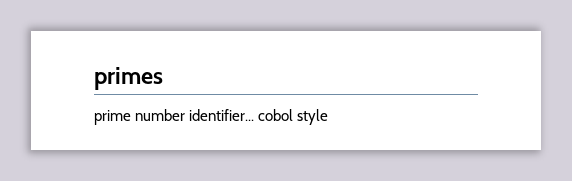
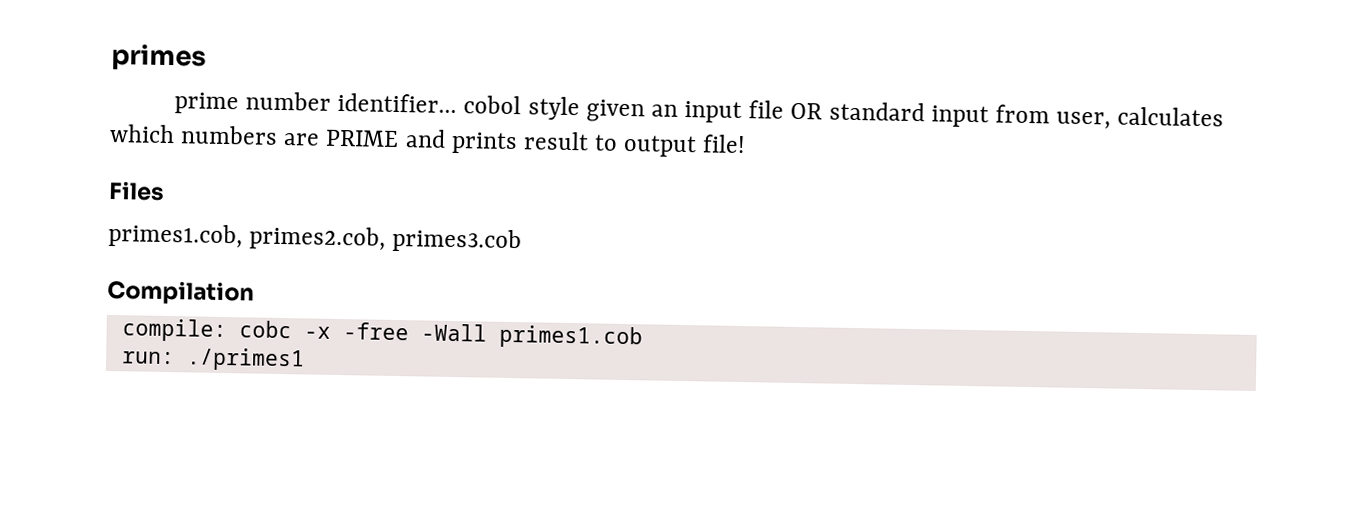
- prime number identifier... cobol style
+ prime number identifier... cobol style given an input file OR standard input from user, calculates which numbers are PRIME and prints result to output file!
+ Files
+ primes1.cob, primes2.cob, primes3.cob
+ Compilation
+ compile: cobc -x -free -Wall primes1.cob
+ run: ./primes1

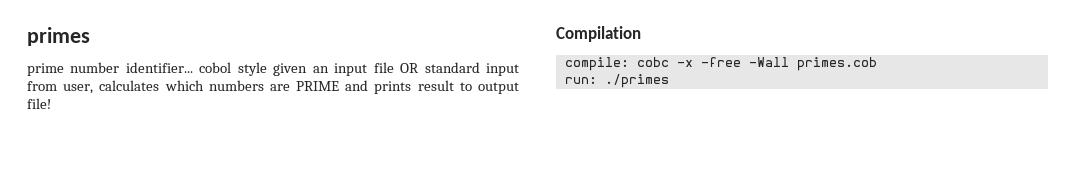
- Files
- primes1.cob, primes2.cob, primes3.cob
- compile: cobc -x -free -Wall primes1.cob
+ compile: cobc -x -free -Wall primes.cob
- run: ./primes1
+ run: ./primes

